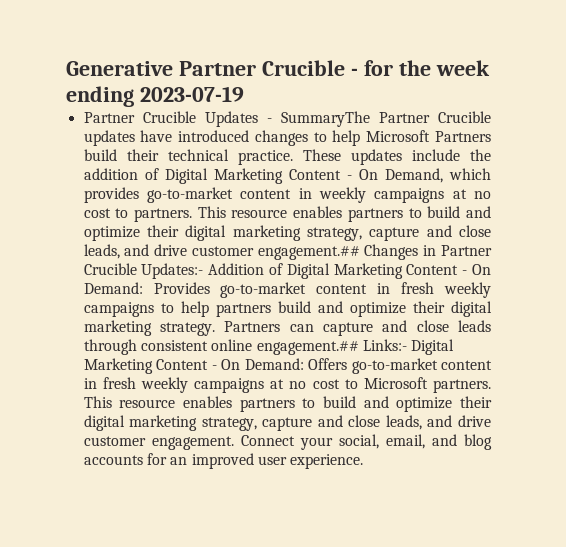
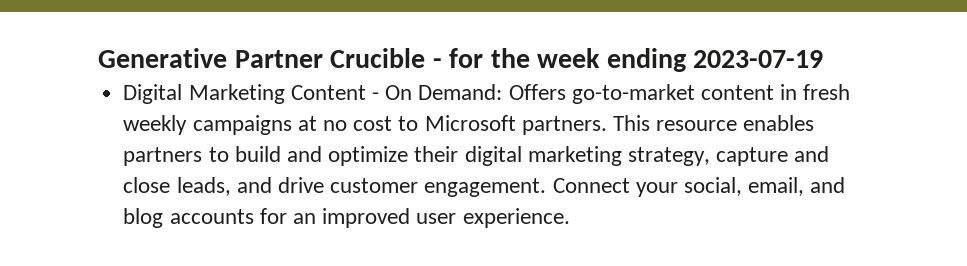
- Partner Crucible Updates - SummaryThe Partner Crucible updates have introduced changes to help Microsoft Partners build their technical practice. These updates include the addition of Digital Marketing Content - On Demand, which provides go-to-market content in weekly campaigns at no cost to partners. This resource enables partners to build and optimize their digital marketing strategy, capture and close leads, and drive customer engagement.## Changes in Partner Crucible Updates:- Addition of Digital Marketing Content - On Demand: Provides go-to-market content in fresh weekly campaigns to help partners build and optimize their digital marketing strategy. Partners can capture and close leads through consistent online engagement.## Links:- Digital Marketing Content - On Demand: Offers go-to-market content in fresh weekly campaigns at no cost to Microsoft partners.
+ Digital Marketing Content - On Demand: Offers go-to-market content in fresh weekly campaigns at no cost to Microsoft partners.

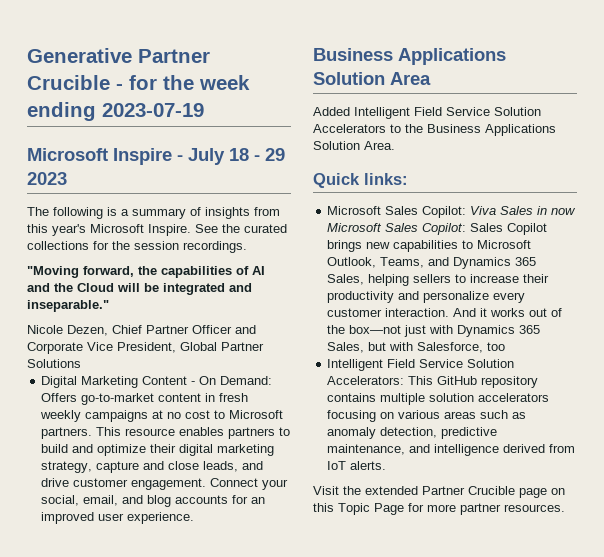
+ Microsoft Inspire - July 18 - 29 2023
+ The following is a summary of insights from this year's Microsoft Inspire. See the curated collections for the session recordings.
+ "Moving forward, the capabilities of AI and the Cloud will be integrated and inseparable."
+ Nicole Dezen, Chief Partner Officer and Corporate Vice President, Global Partner Solutions
+ Business Applications Solution Area
+ Added Intelligent Field Service Solution Accelerators to the Business Applications Solution Area.
+ Quick links:
+ Microsoft Sales Copilot: Viva Sales in now Microsoft Sales Copilot: Sales Copilot brings new capabilities to Microsoft Outlook, Teams, and Dynamics 365 Sales, helping sellers to increase their productivity and personalize every customer interaction. And it works out of the box—not just with Dynamics 365 Sales, but with Salesforce, too
+ Intelligent Field Service Solution Accelerators: This GitHub repository contains multiple solution accelerators focusing on various areas such as anomaly detection, predictive maintenance, and intelligence derived from IoT alerts.
+ Visit the extended Partner Crucible page on this Topic Page for more partner resources.

